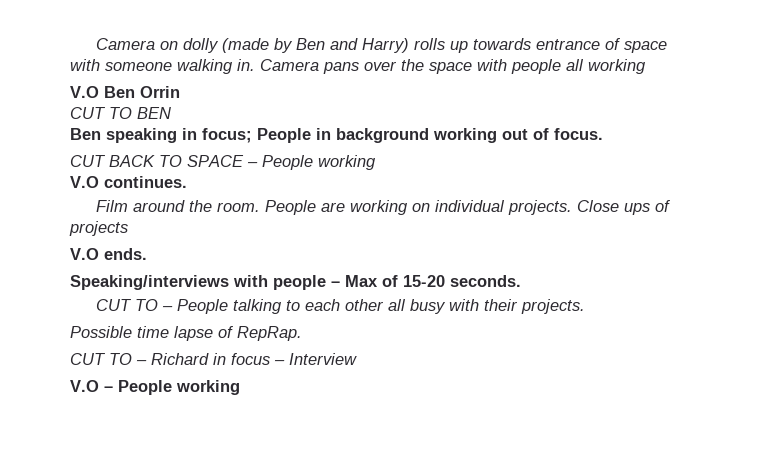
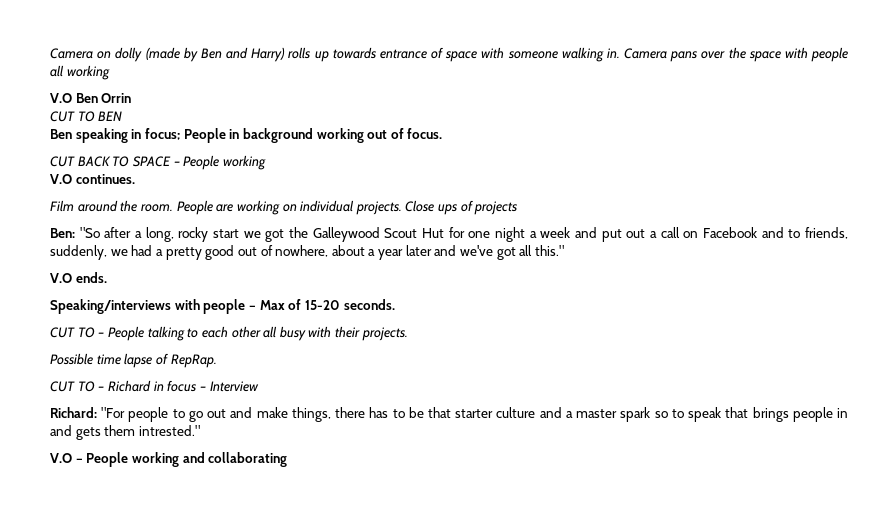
+ Ben: "So after a long, rocky start we got the Galleywood Scout Hut for one night a week and put out a call on Facebook and to friends, suddenly, we had a pretty good out of nowhere, about a year later and we've got all this."
+ Richard: "For people to go out and make things, there has to be that starter culture and a master spark so to speak that brings people in and gets them intrested."
- V.O – People working
+ V.O – People working and collaborating

